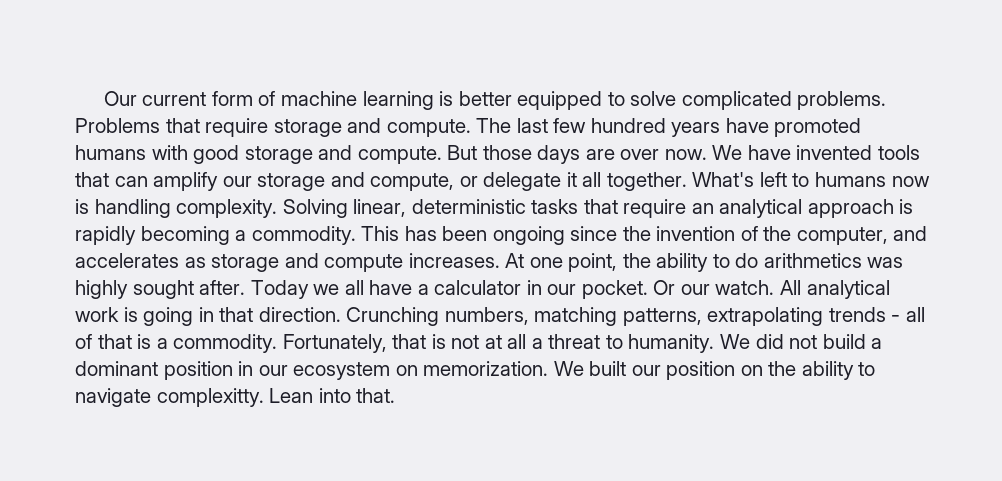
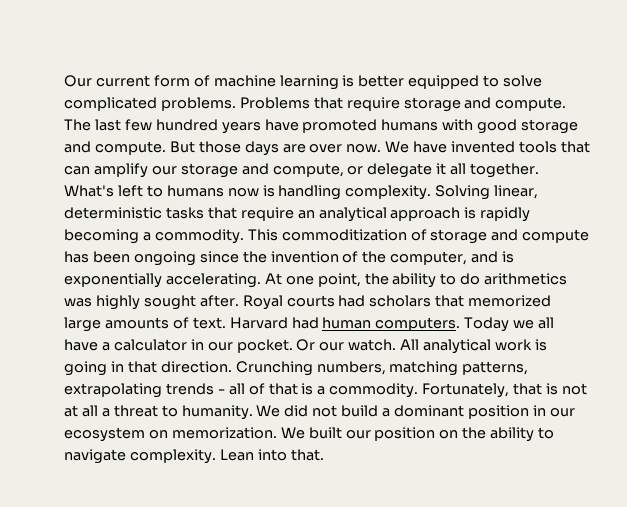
- This has been ongoing since the invention of the computer, and accelerates as storage and compute increases.
+ This commoditization of storage and compute has been ongoing since the invention of the computer, and is exponentially accelerating.
+ Royal courts had scholars that memorized large amounts of text. Harvard had human computers.
- We built our position on the ability to navigate complexitty.
+ We built our position on the ability to navigate complexity.

